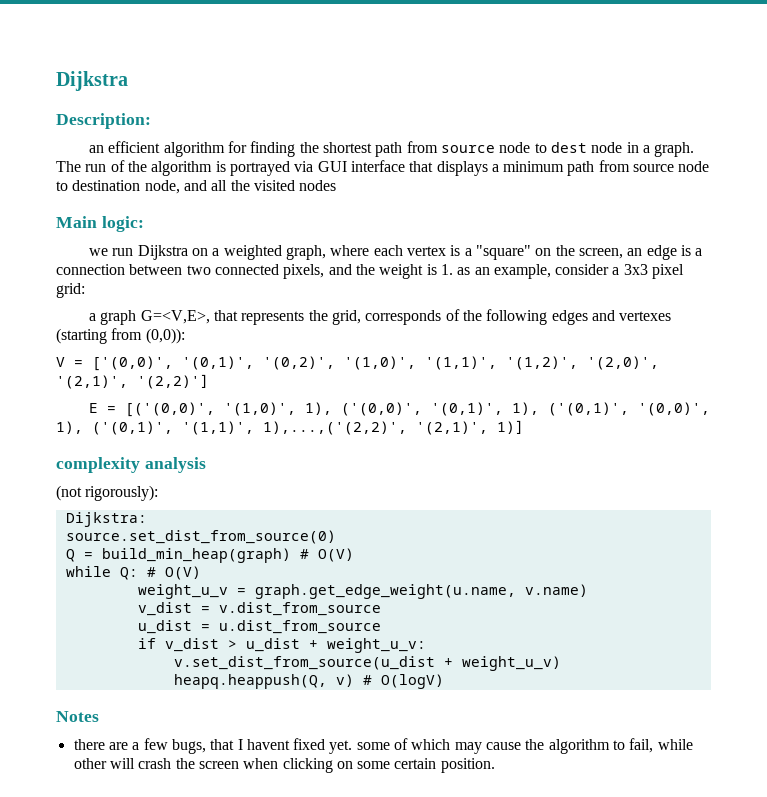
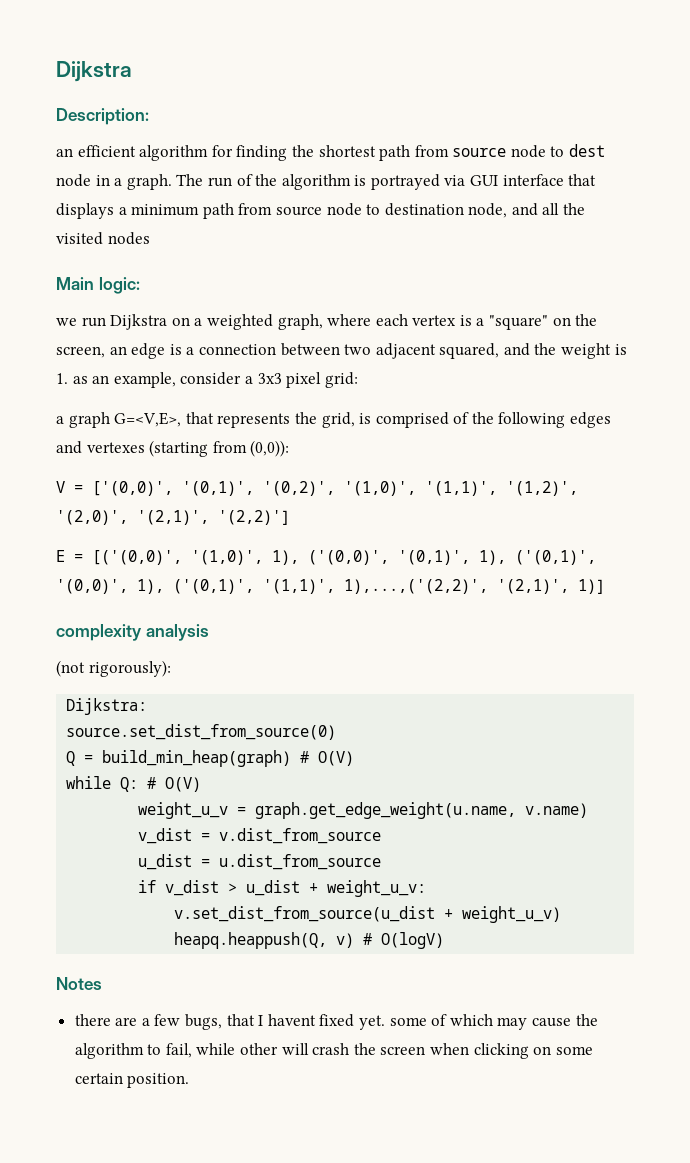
- we run Dijkstra on a weighted graph, where each vertex is a "square" on the screen, an edge is a connection between two connected pixels, and the weight is 1. as an example, consider a 3x3 pixel grid:
+ we run Dijkstra on a weighted graph, where each vertex is a "square" on the screen, an edge is a connection between two adjacent squared, and the weight is 1. as an example, consider a 3x3 pixel grid:
- a graph G=<V,E>, that represents the grid, corresponds of the following edges and vertexes (starting from (0,0)):
+ a graph G=<V,E>, that represents the grid, is comprised of the following edges and vertexes (starting from (0,0)):

